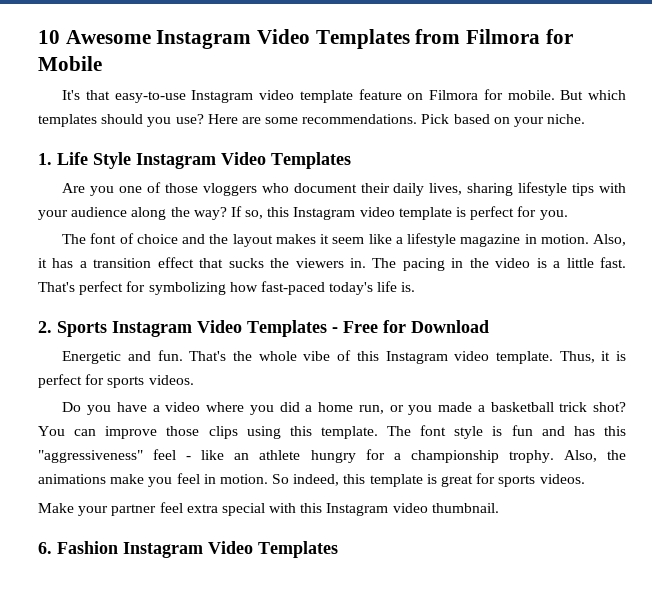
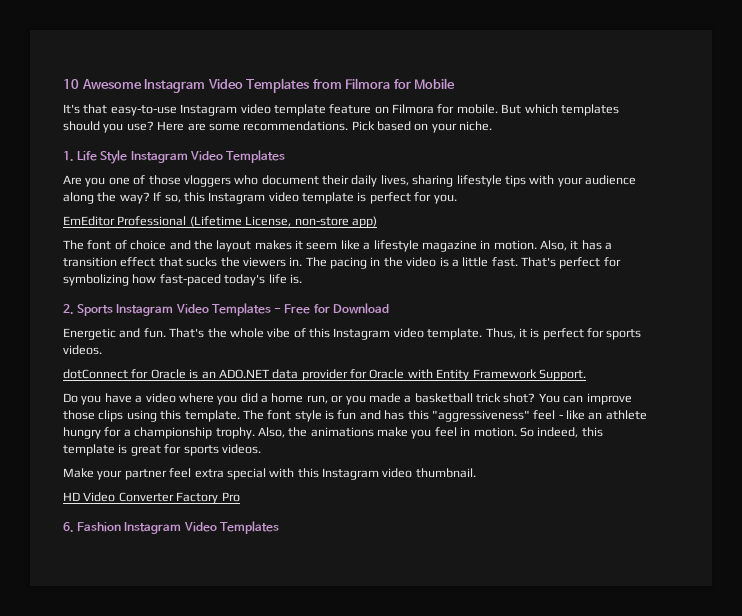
+ EmEditor Professional (Lifetime License, non-store app)
+ dotConnect for Oracle is an ADO.NET data provider for Oracle with Entity Framework Support.
+ HD Video Converter Factory Pro

